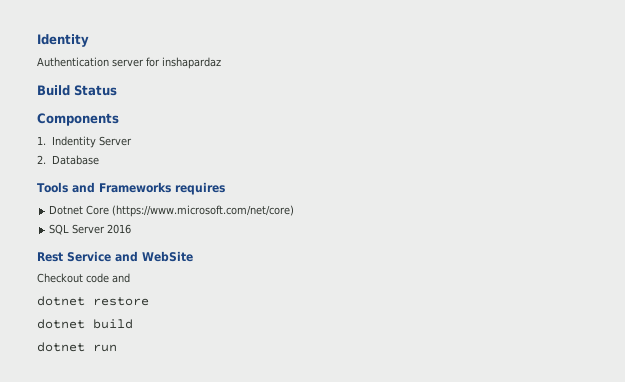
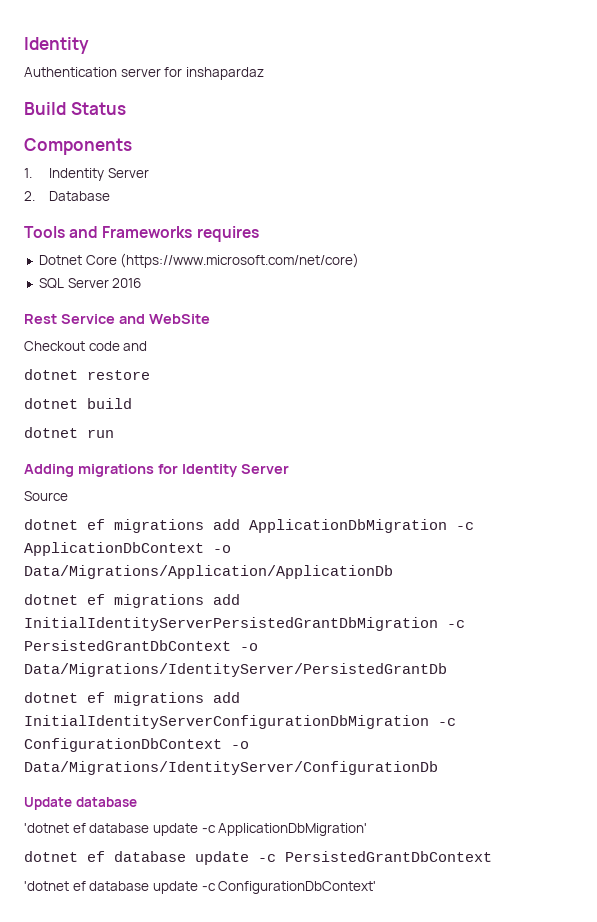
+ Adding migrations for Identity Server
+ Source
+ dotnet ef migrations add ApplicationDbMigration -c ApplicationDbContext -o Data/Migrations/Application/ApplicationDb
+ dotnet ef migrations add InitialIdentityServerPersistedGrantDbMigration -c PersistedGrantDbContext -o Data/Migrations/IdentityServer/PersistedGrantDb
+ dotnet ef migrations add InitialIdentityServerConfigurationDbMigration -c ConfigurationDbContext -o Data/Migrations/IdentityServer/ConfigurationDb
+ Update database
+ 'dotnet ef database update -c ApplicationDbMigration'
+ dotnet ef database update -c PersistedGrantDbContext
+ 'dotnet ef database update -c ConfigurationDbContext'

